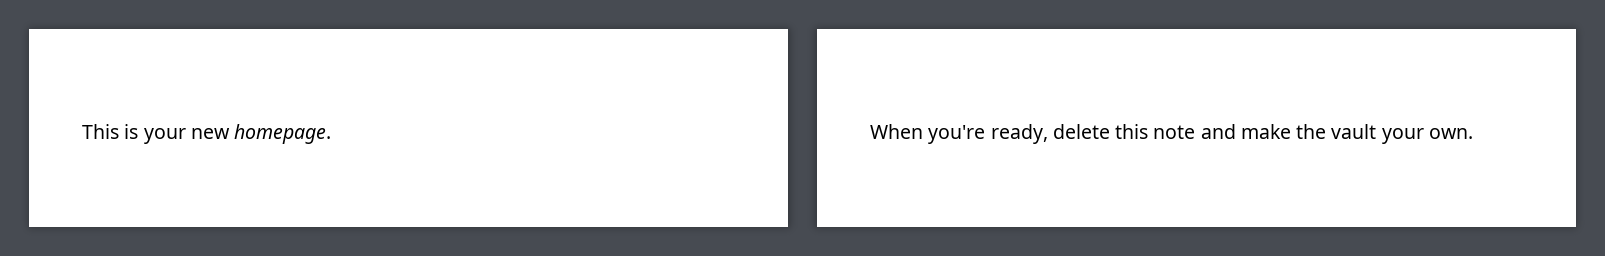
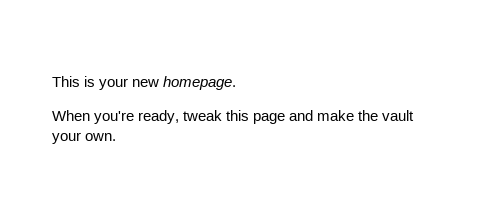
- When you're ready, delete this note and make the vault your own.
+ When you're ready, tweak this page and make the vault your own.

